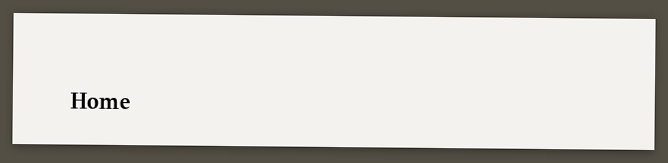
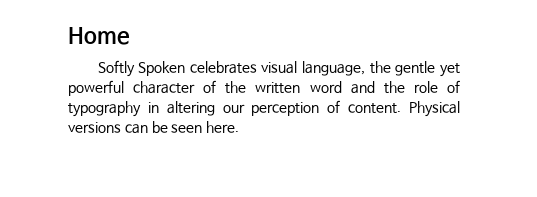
+ Softly Spoken celebrates visual language, the gentle yet powerful character of the written word and the role of typography in altering our perception of content. Physical versions can be seen here.

